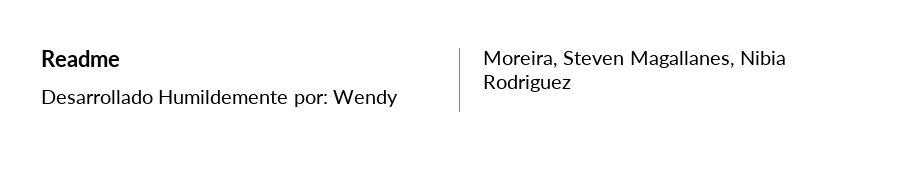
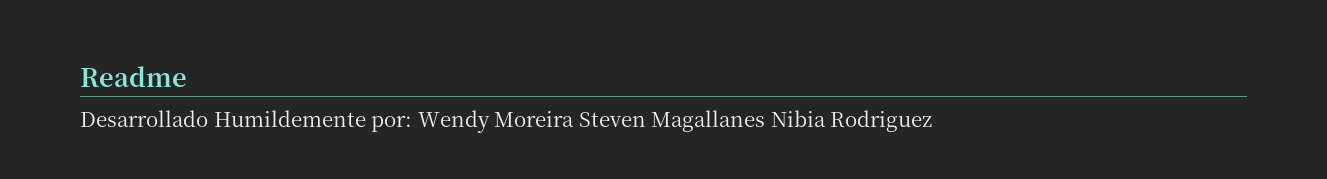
- Desarrollado Humildemente por: Wendy Moreira, Steven Magallanes, Nibia Rodriguez
+ Desarrollado Humildemente por: Wendy Moreira Steven Magallanes Nibia Rodriguez

